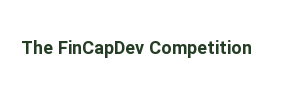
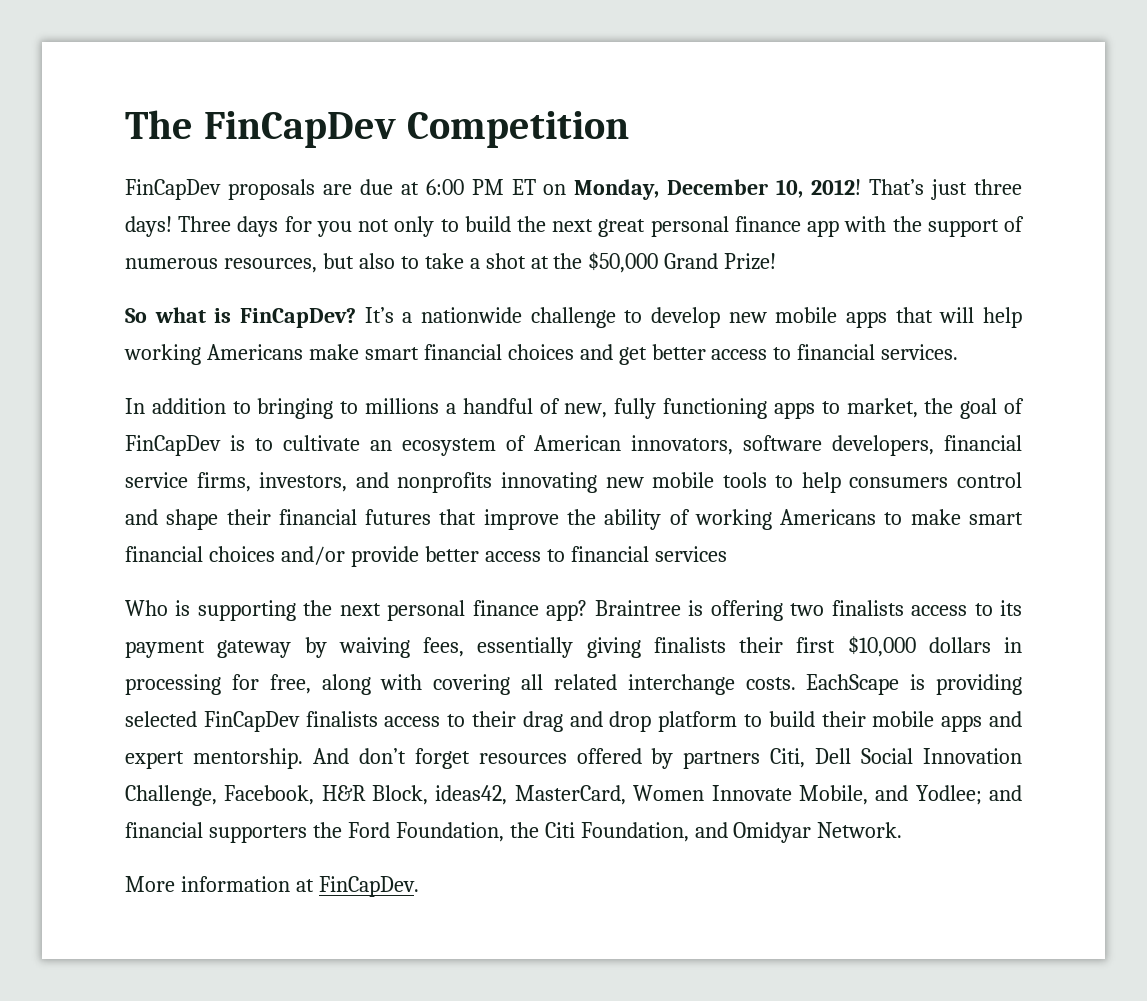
+ FinCapDev proposals are due at 6:00 PM ET on Monday, December 10, 2012! That’s just three days! Three days for you not only to build the next great personal finance app with the support of numerous resources, but also to take a shot at the $50,000 Grand Prize!
+ So what is FinCapDev? It’s a nationwide challenge to develop new mobile apps that will help working Americans make smart financial choices and get better access to financial services.
+ In addition to bringing to millions a handful of new, fully functioning apps to market, the goal of FinCapDev is to cultivate an ecosystem of American innovators, software developers, financial service firms, investors, and nonprofits innovating new mobile tools to help consumers control and shape their financial futures that improve the ability of working Americans to make smart financial choices and/or provide better access to financial services
+ Who is supporting the next personal finance app? Braintree is offering two finalists access to its payment gateway by waiving fees, essentially giving finalists their first $10,000 dollars in processing for free, along with covering all related interchange costs. EachScape is providing selected FinCapDev finalists access to their drag and drop platform to build their mobile apps and expert mentorship. And don’t forget resources offered by partners Citi, Dell Social Innovation Challenge, Facebook, H&R Block, ideas42, MasterCard, Women Innovate Mobile, and Yodlee; and financial supporters the Ford Foundation, the Citi Foundation, and Omidyar Network.
+ More information at FinCapDev.

